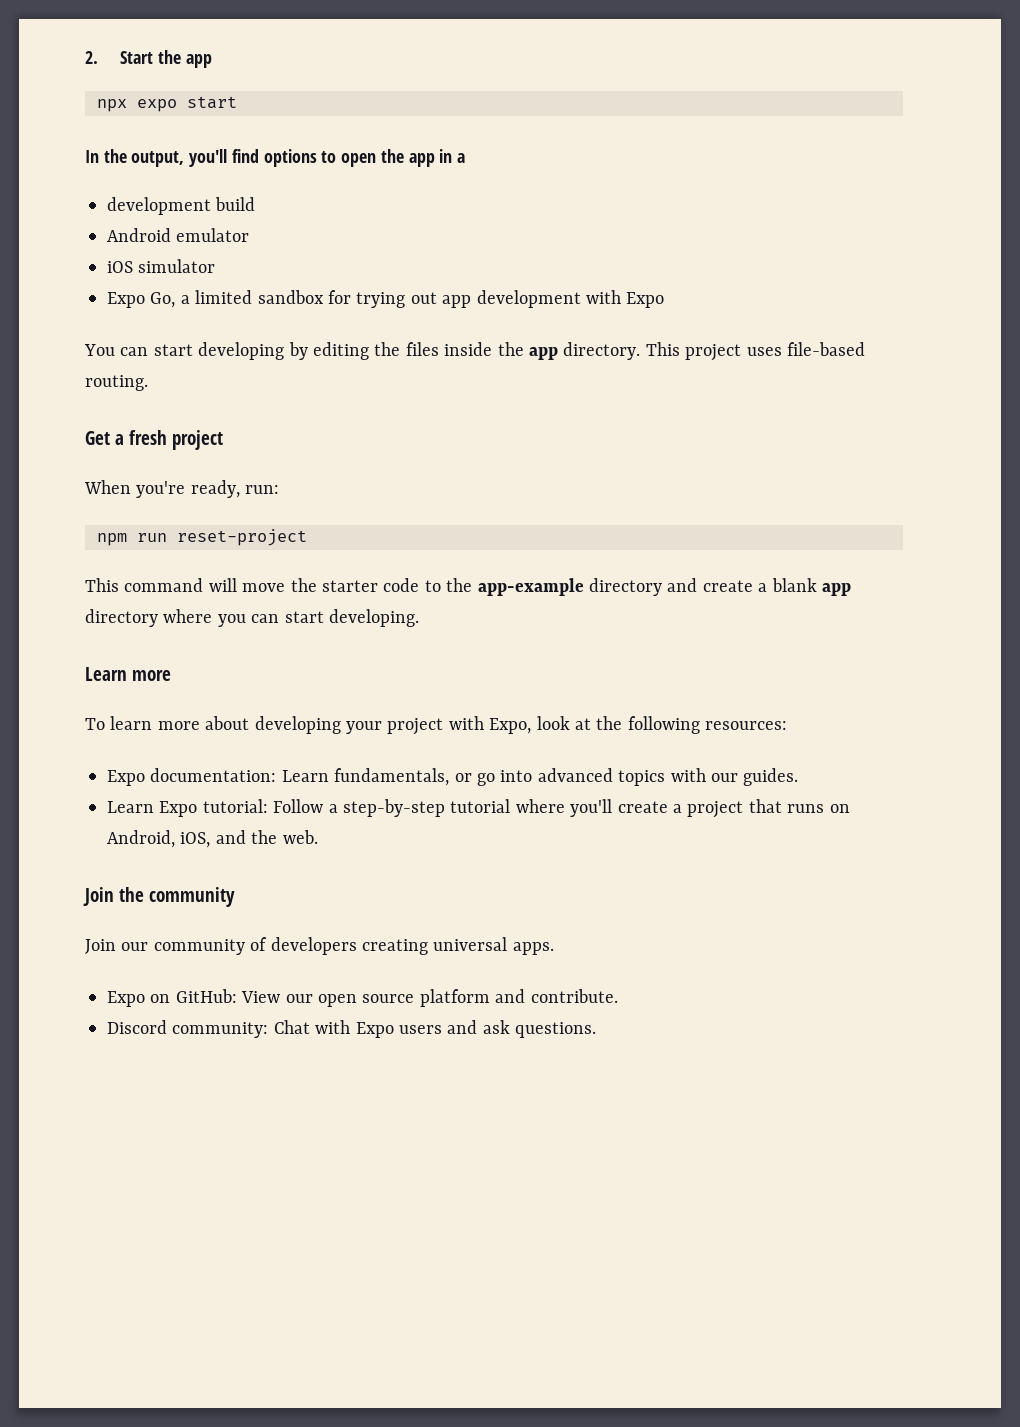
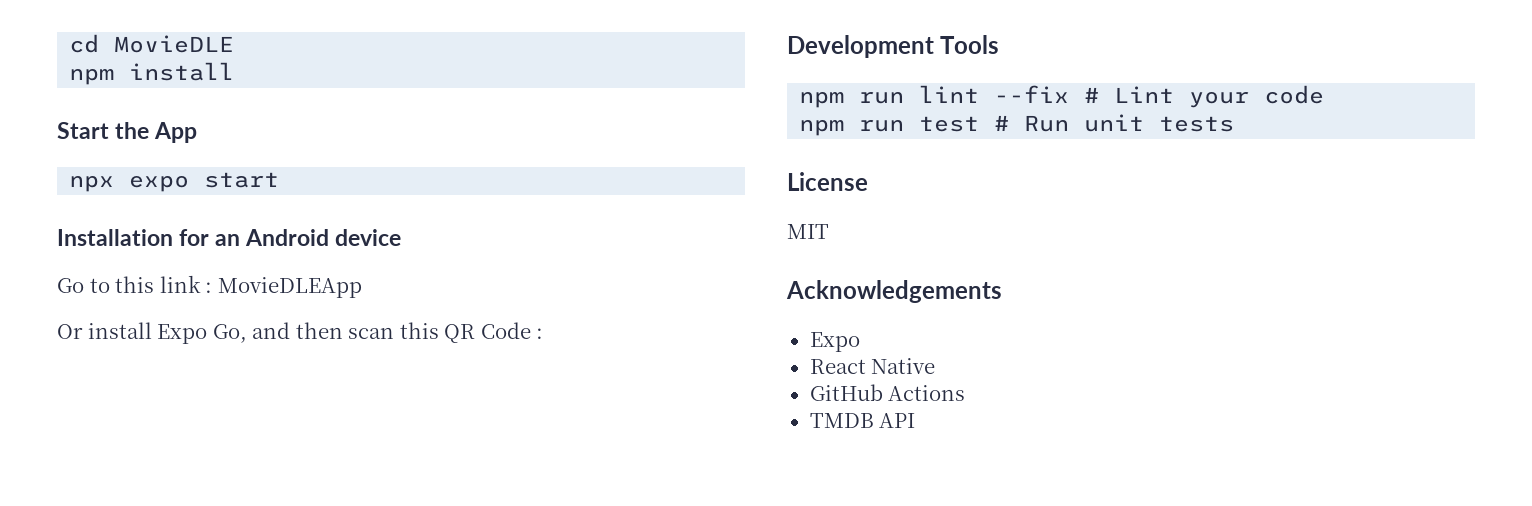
- 2. Start the app
+ cd MovieDLE
+ npm install
+ Start the App
- In the output, you'll find options to open the app in a
- development build
- Android emulator
- iOS simulator
- Expo Go, a limited sandbox for trying out app development with Expo
- You can start developing by editing the files inside the app directory. This project uses file-based routing.
- Get a fresh project
- When you're ready, run:
- npm run reset-project
- This command will move the starter code to the app-example directory and create a blank app directory where you can start developing.
- Learn more
- To learn more about developing your project with Expo, look at the following resources:
- Expo documentation: Learn fundamentals, or go into advanced topics with our guides.
- Learn Expo tutorial: Follow a step-by-step tutorial where you'll create a project that runs on Android, iOS, and the web.
- Join the community
- Join our community of developers creating universal apps.
- Expo on GitHub: View our open source platform and contribute.
- Discord community: Chat with Expo users and ask questions.
+ Installation for an Android device
+ Go to this link : MovieDLEApp
+ Or install Expo Go, and then scan this QR Code :
+ Development Tools
+ npm run lint --fix # Lint your code
+ npm run test # Run unit tests
+ License
+ MIT
+ Acknowledgements
+ Expo
+ React Native
+ GitHub Actions
+ TMDB API

